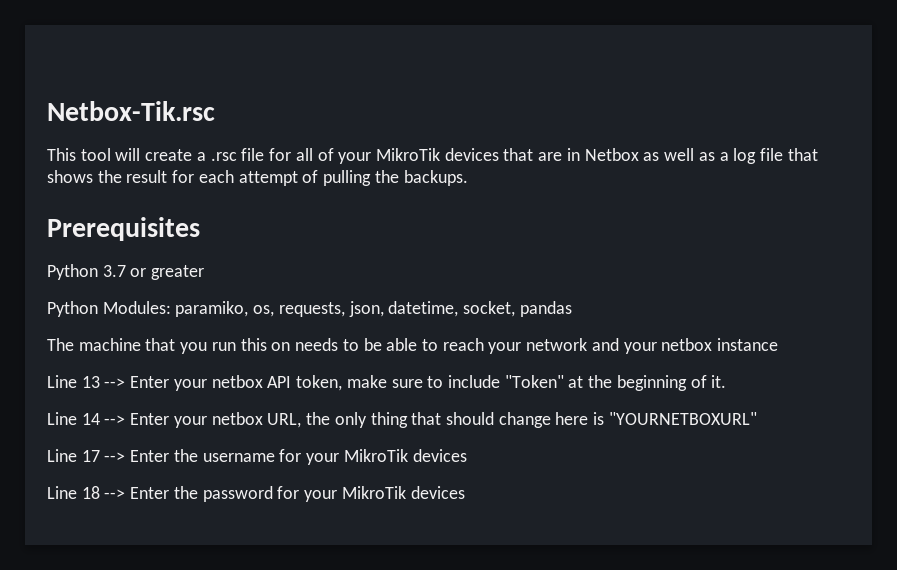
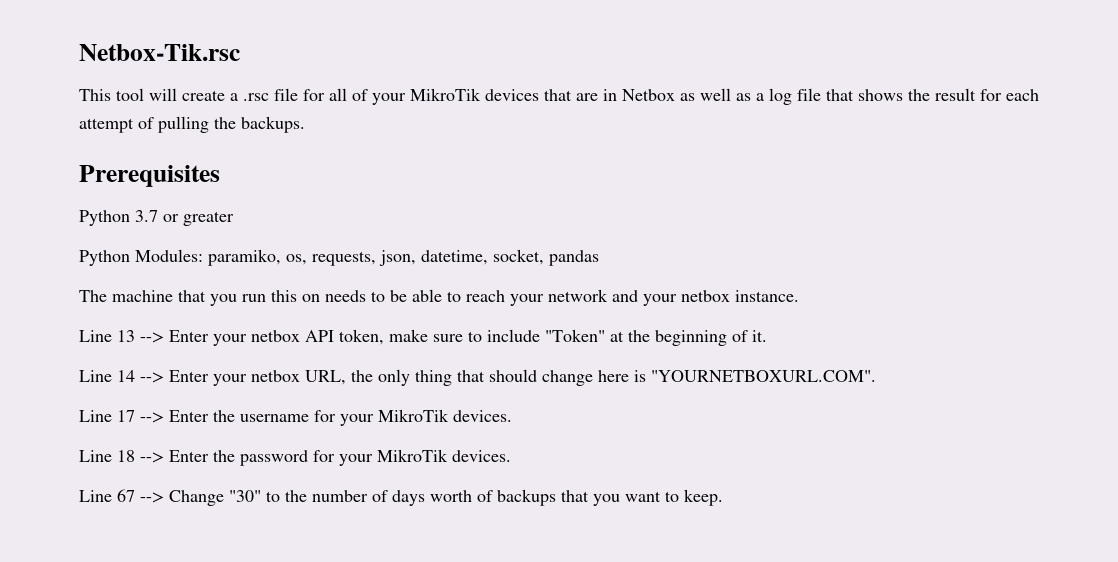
- The machine that you run this on needs to be able to reach your network and your netbox instance
+ The machine that you run this on needs to be able to reach your network and your netbox instance.
- Line 14 --> Enter your netbox URL, the only thing that should change here is "YOURNETBOXURL"
+ Line 14 --> Enter your netbox URL, the only thing that should change here is "YOURNETBOXURL.COM".
- Line 17 --> Enter the username for your MikroTik devices
+ Line 17 --> Enter the username for your MikroTik devices.
- Line 18 --> Enter the password for your MikroTik devices
+ Line 18 --> Enter the password for your MikroTik devices.
+ Line 67 --> Change "30" to the number of days worth of backups that you want to keep.

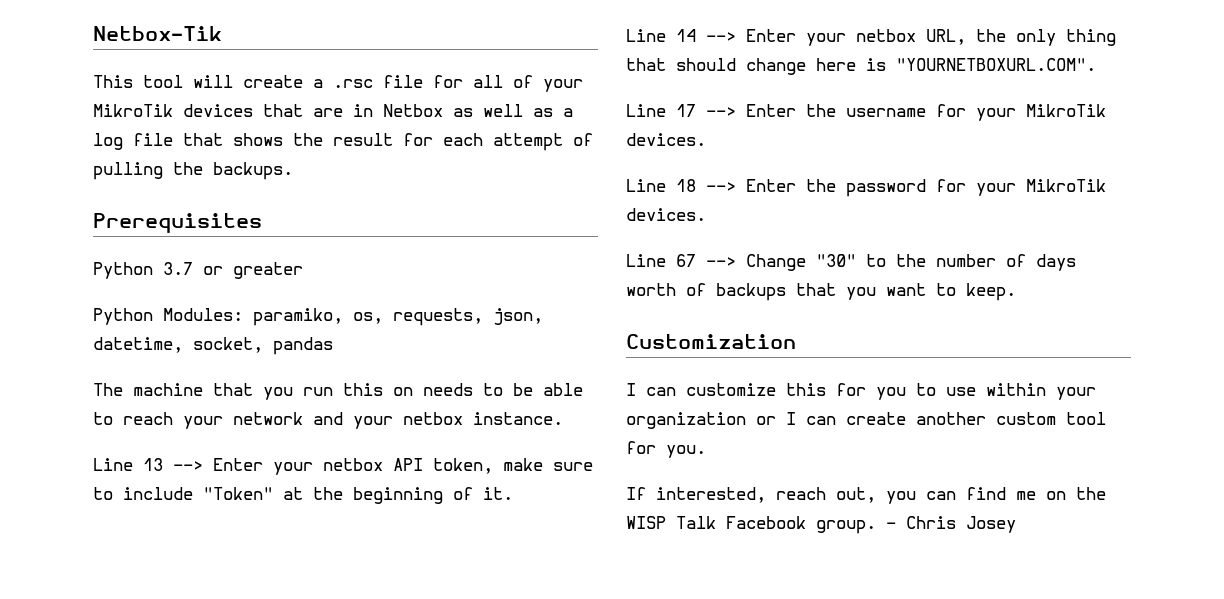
- Netbox-Tik.rsc
+ Netbox-Tik
+ Customization
+ I can customize this for you to use within your organization or I can create another custom tool for you.
+ If interested, reach out, you can find me on the WISP Talk Facebook group. - Chris Josey

